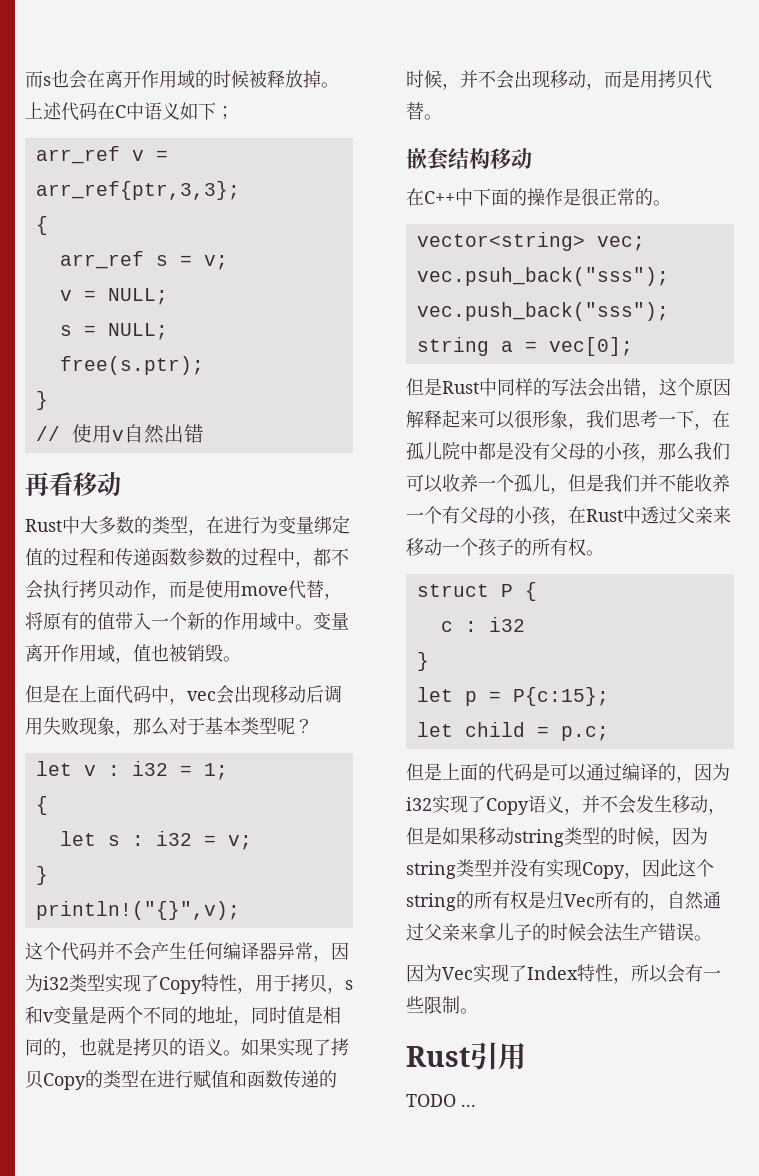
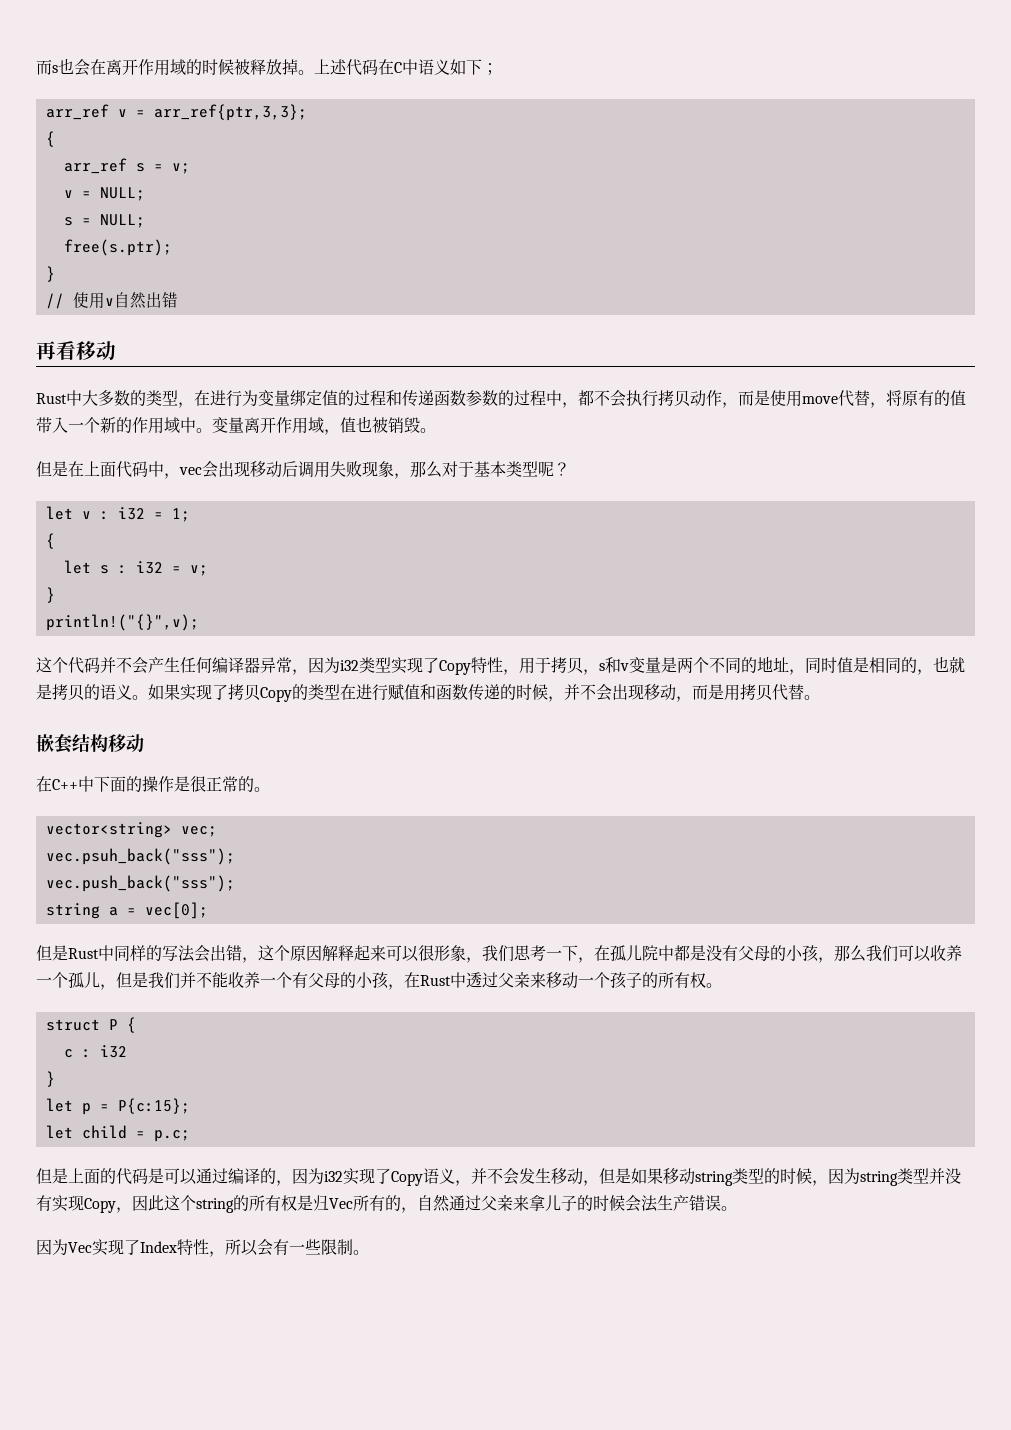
- Rust引用
- TODO ...

